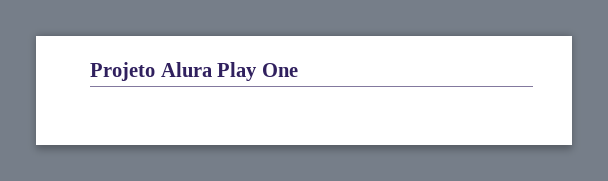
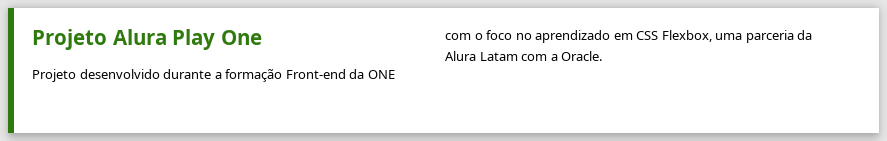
+ Projeto desenvolvido durante a formação Front-end da ONE com o foco no aprendizado em CSS Flexbox, uma parceria da Alura Latam com a Oracle.

